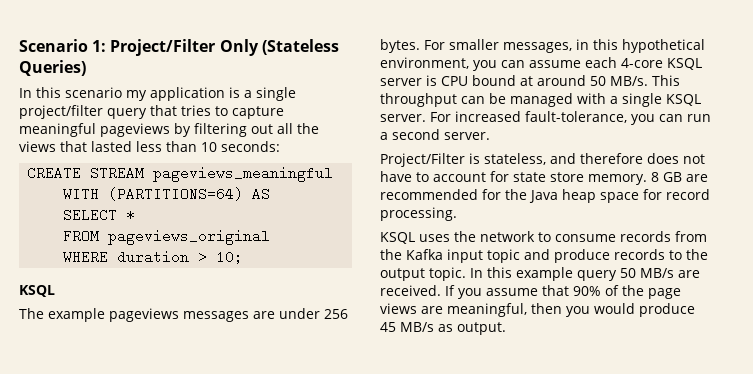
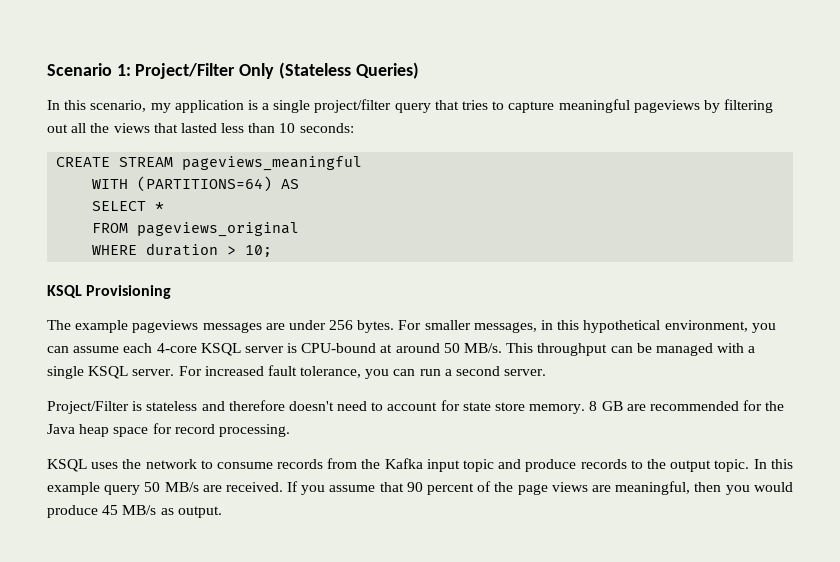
- In this scenario my application is a single project/filter query that tries to capture meaningful pageviews by filtering out all the views that lasted less than 10 seconds:
+ In this scenario, my application is a single project/filter query that tries to capture meaningful pageviews by filtering out all the views that lasted less than 10 seconds:
  WHERE duration > 10;
- KSQL
+ KSQL Provisioning
- For smaller messages, in this hypothetical environment, you can assume each 4-core KSQL server is CPU bound at around 50 MB/s.
+ For smaller messages, in this hypothetical environment, you can assume each 4-core KSQL server is CPU-bound at around 50 MB/s.
- For increased fault-tolerance, you can run a second server.
+ For increased fault tolerance, you can run a second server.
- Project/Filter is stateless, and therefore does not have to account for state store memory.
+ Project/Filter is stateless and therefore doesn't need to account for state store memory.
- If you assume that 90% of the page views are meaningful, then you would produce 45 MB/s as output.
+ If you assume that 90 percent of the page views are meaningful, then you would produce 45 MB/s as output.

